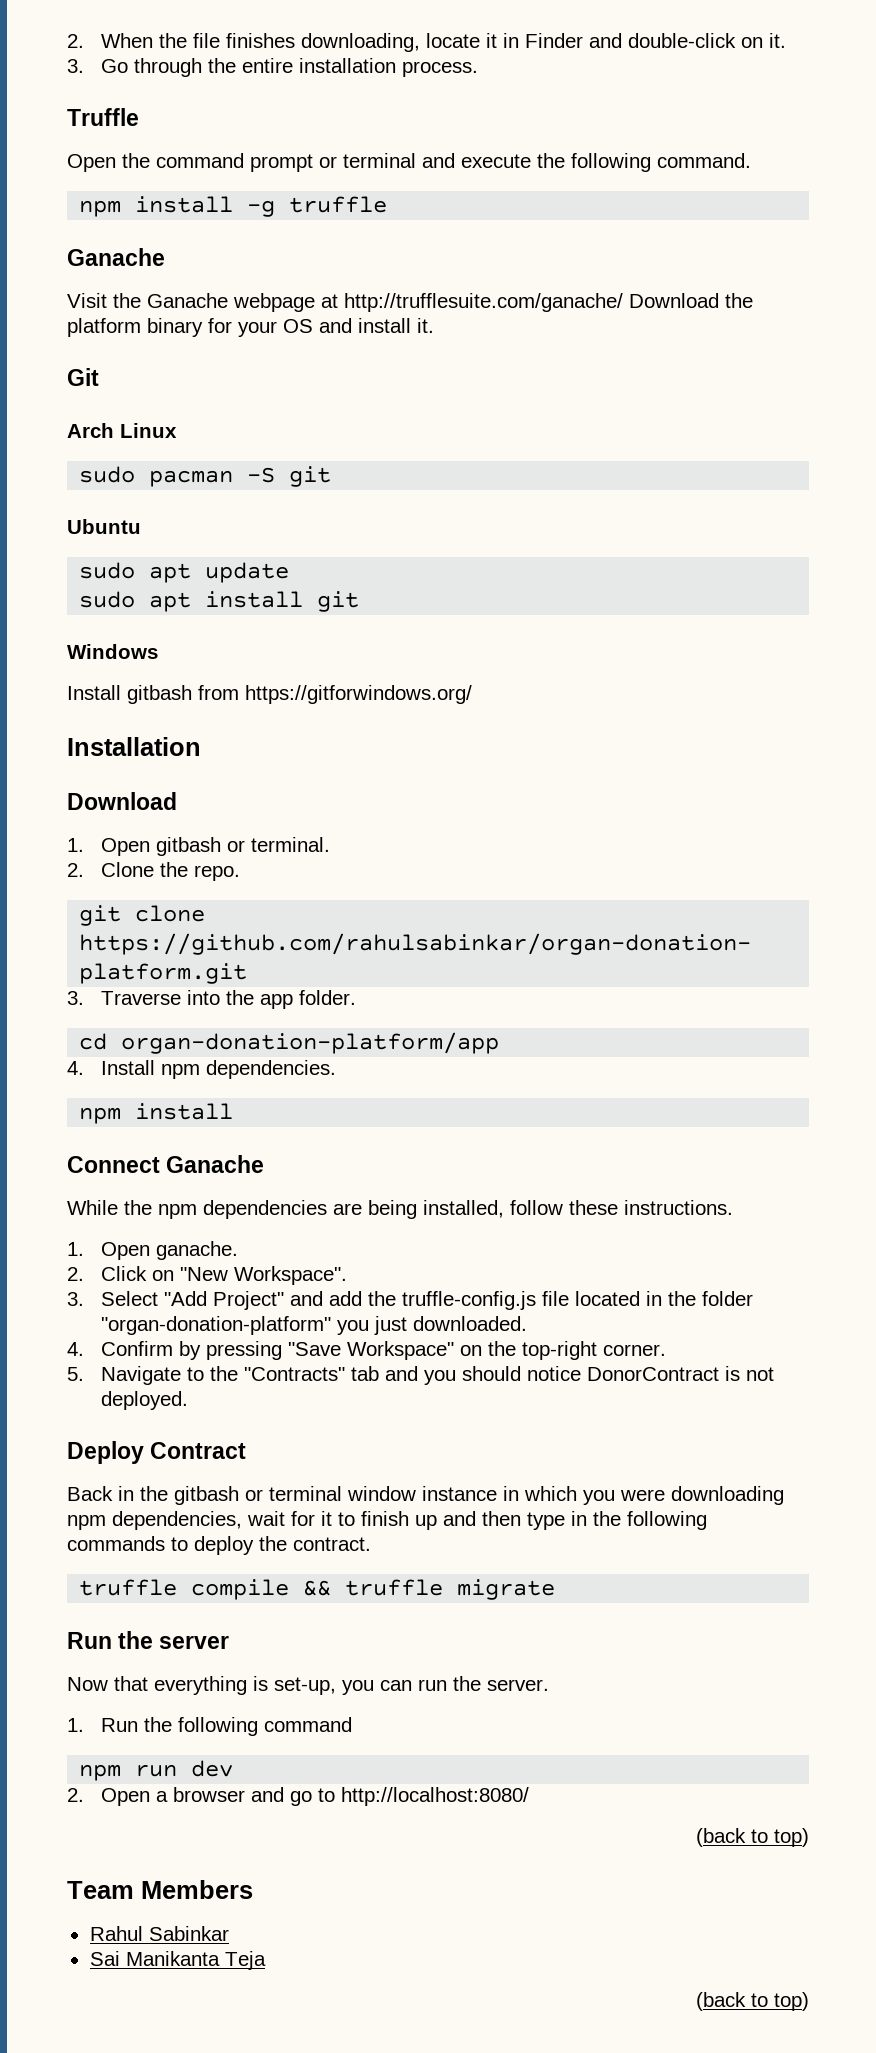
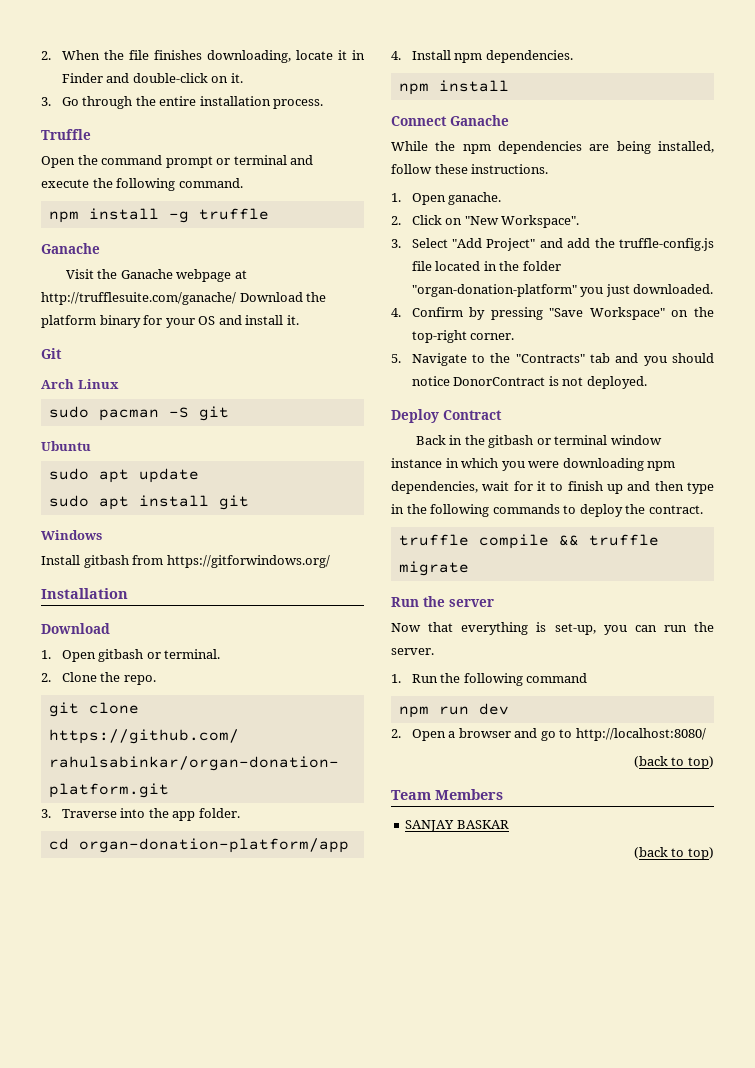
- Rahul Sabinkar
- Sai Manikanta Teja
+ SANJAY BASKAR

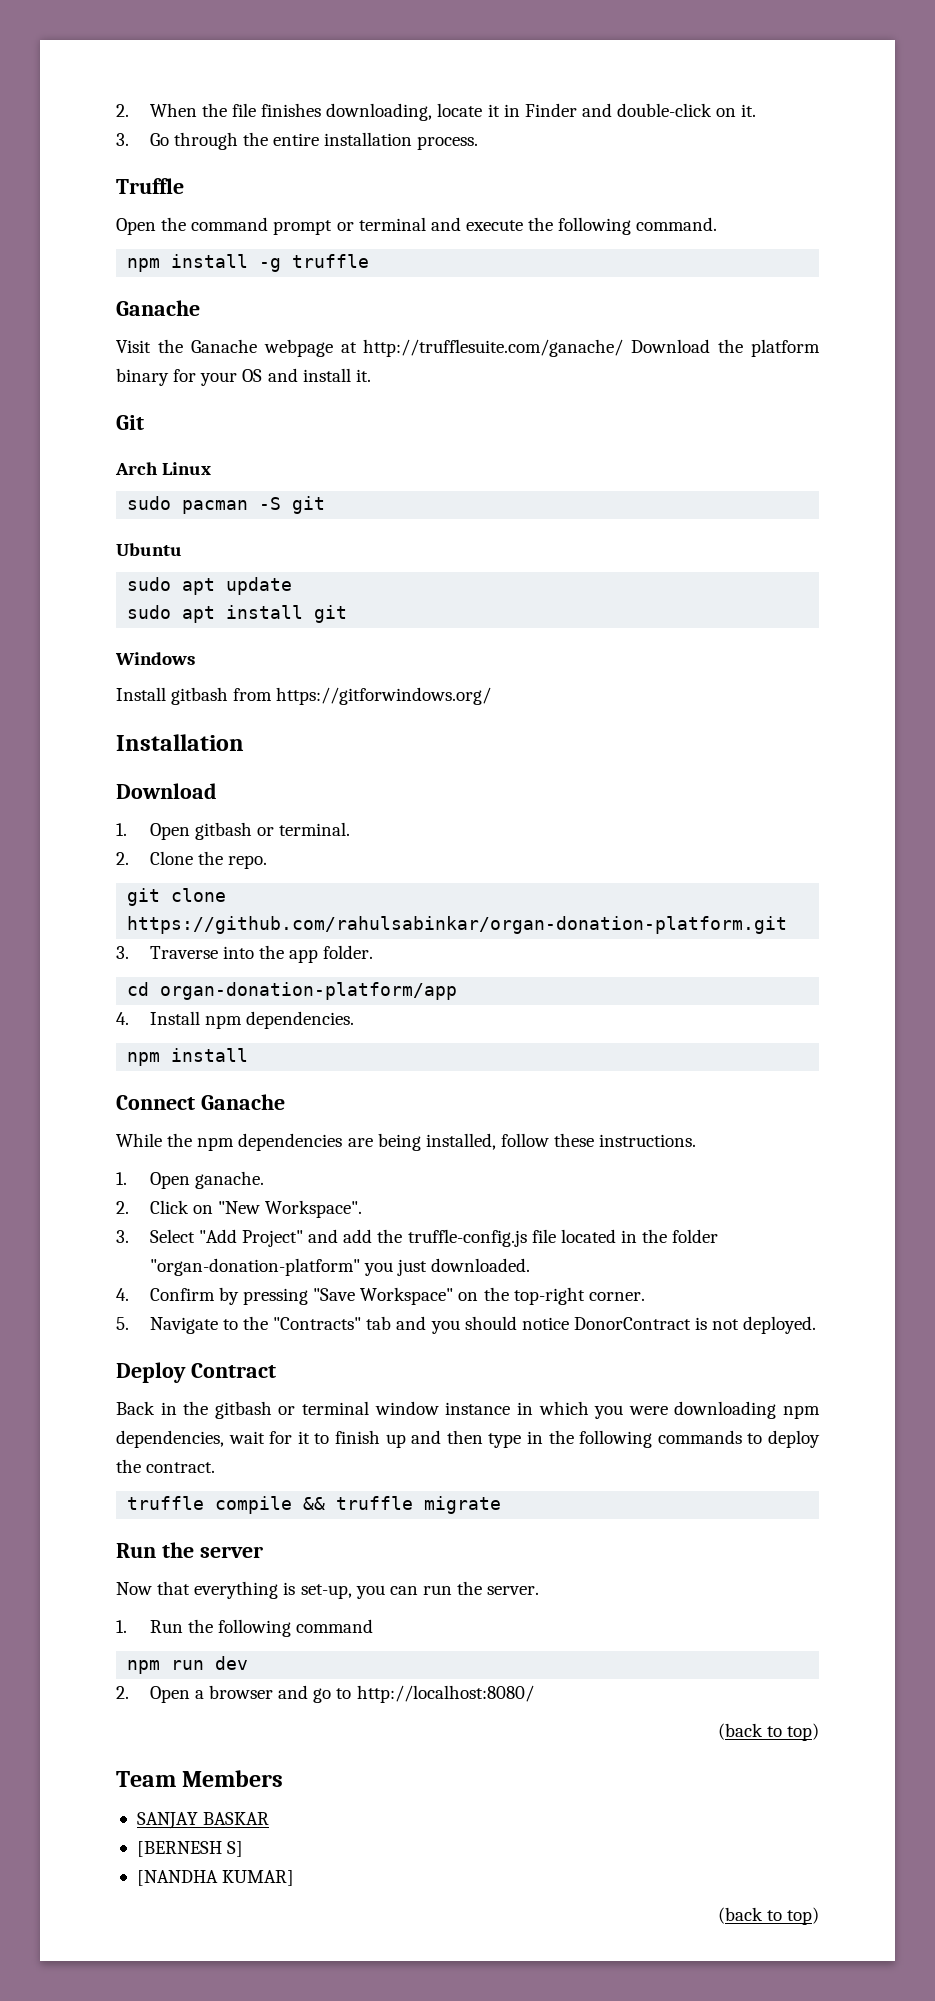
+ [BERNESH S]
+ [NANDHA KUMAR]

